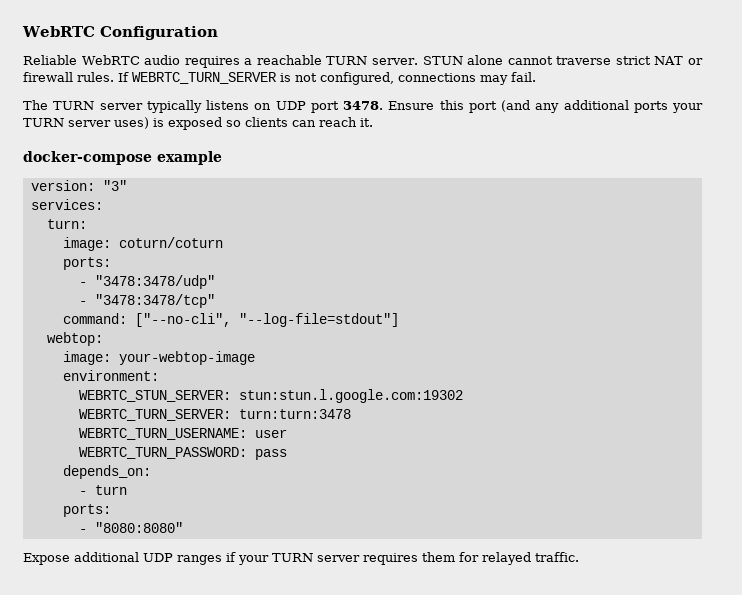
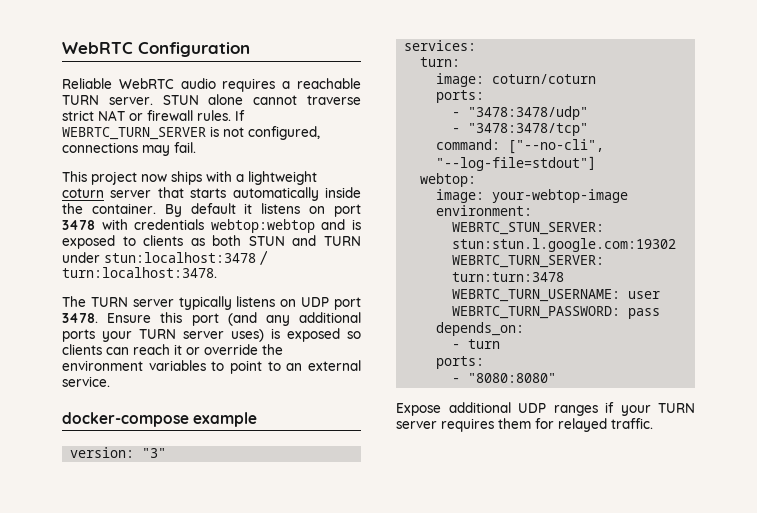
+ This project now ships with a lightweight coturn server that starts automatically inside the container. By default it listens on port 3478 with credentials webtop:webtop and is exposed to clients as both STUN and TURN under stun:localhost:3478 / turn:localhost:3478.
- Ensure this port (and any additional ports your TURN server uses) is exposed so clients can reach it.
+ Ensure this port (and any additional ports your TURN server uses) is exposed so clients can reach it or override the environment variables to point to an external service.

